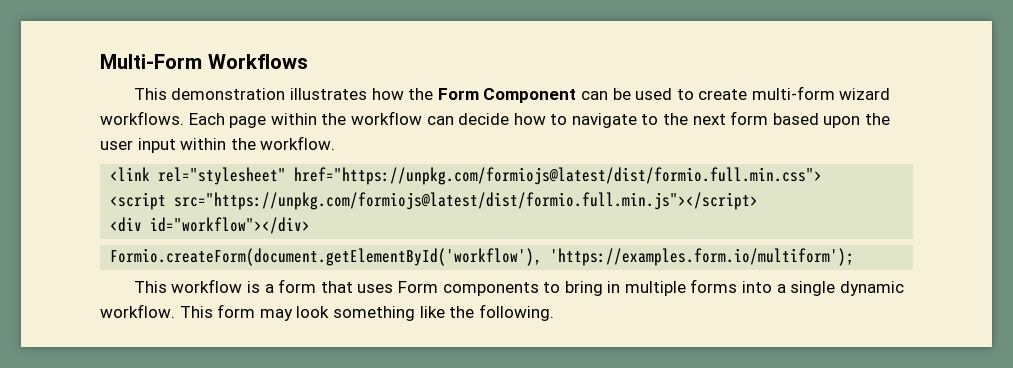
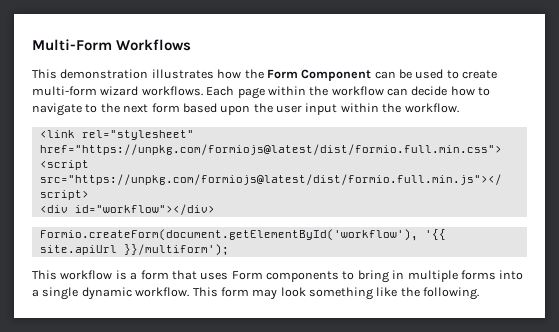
- Formio.createForm(document.getElementById('workflow'), 'https://examples.form.io/multiform');
+ Formio.createForm(document.getElementById('workflow'), '{{ site.apiUrl }}/multiform');

